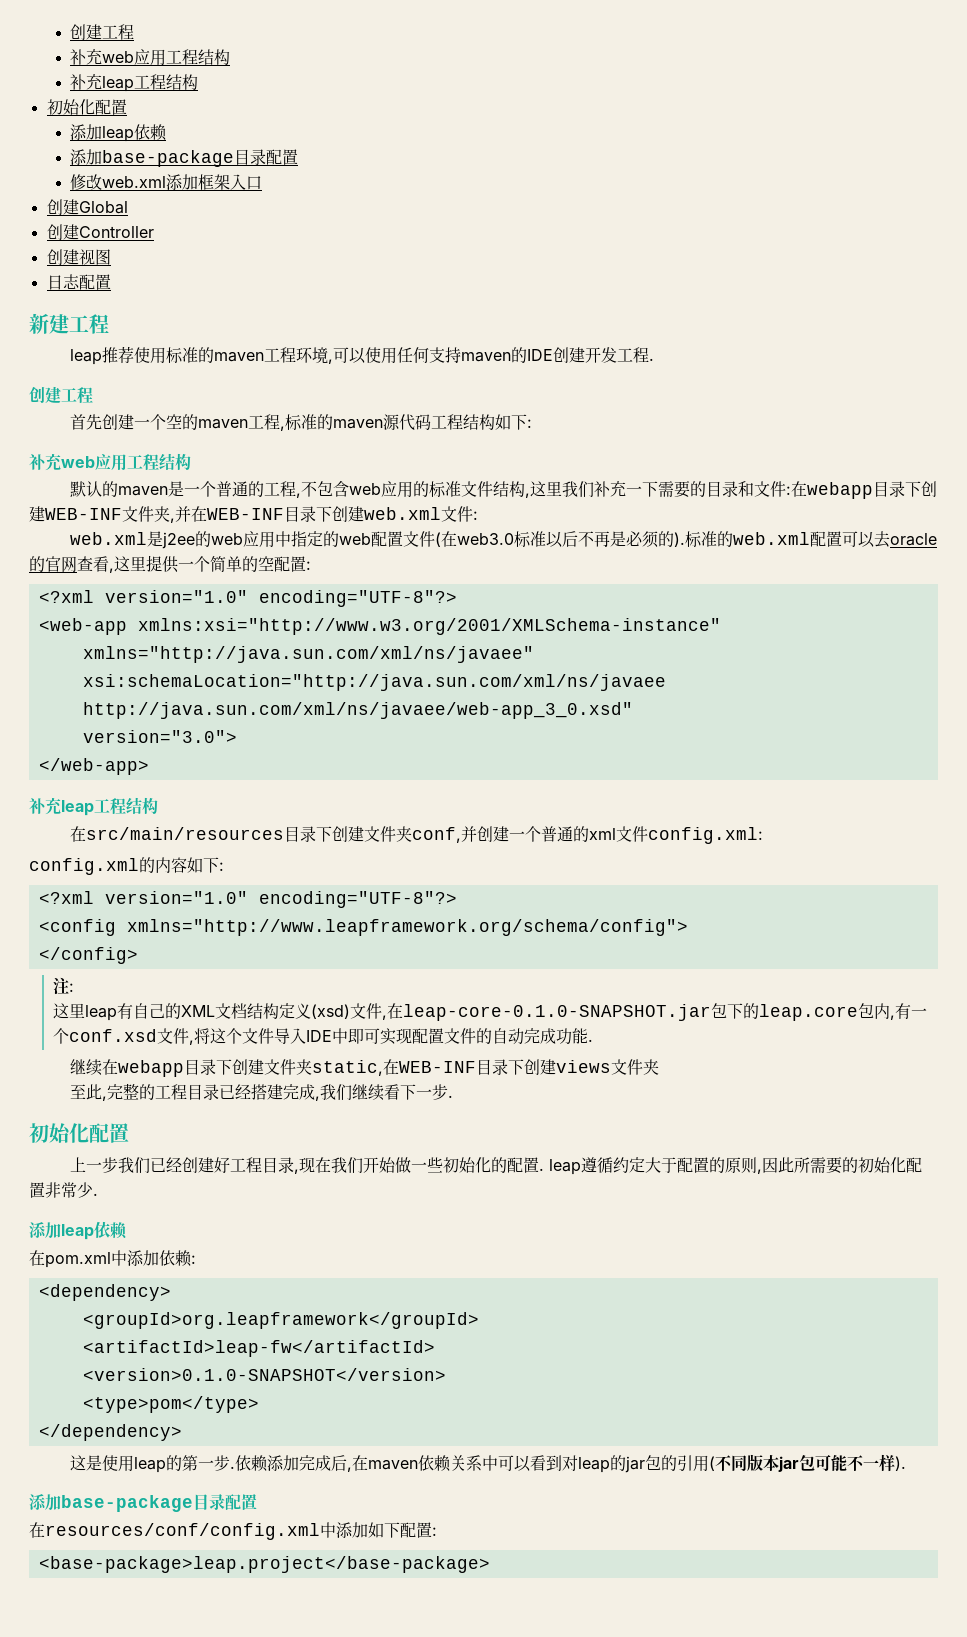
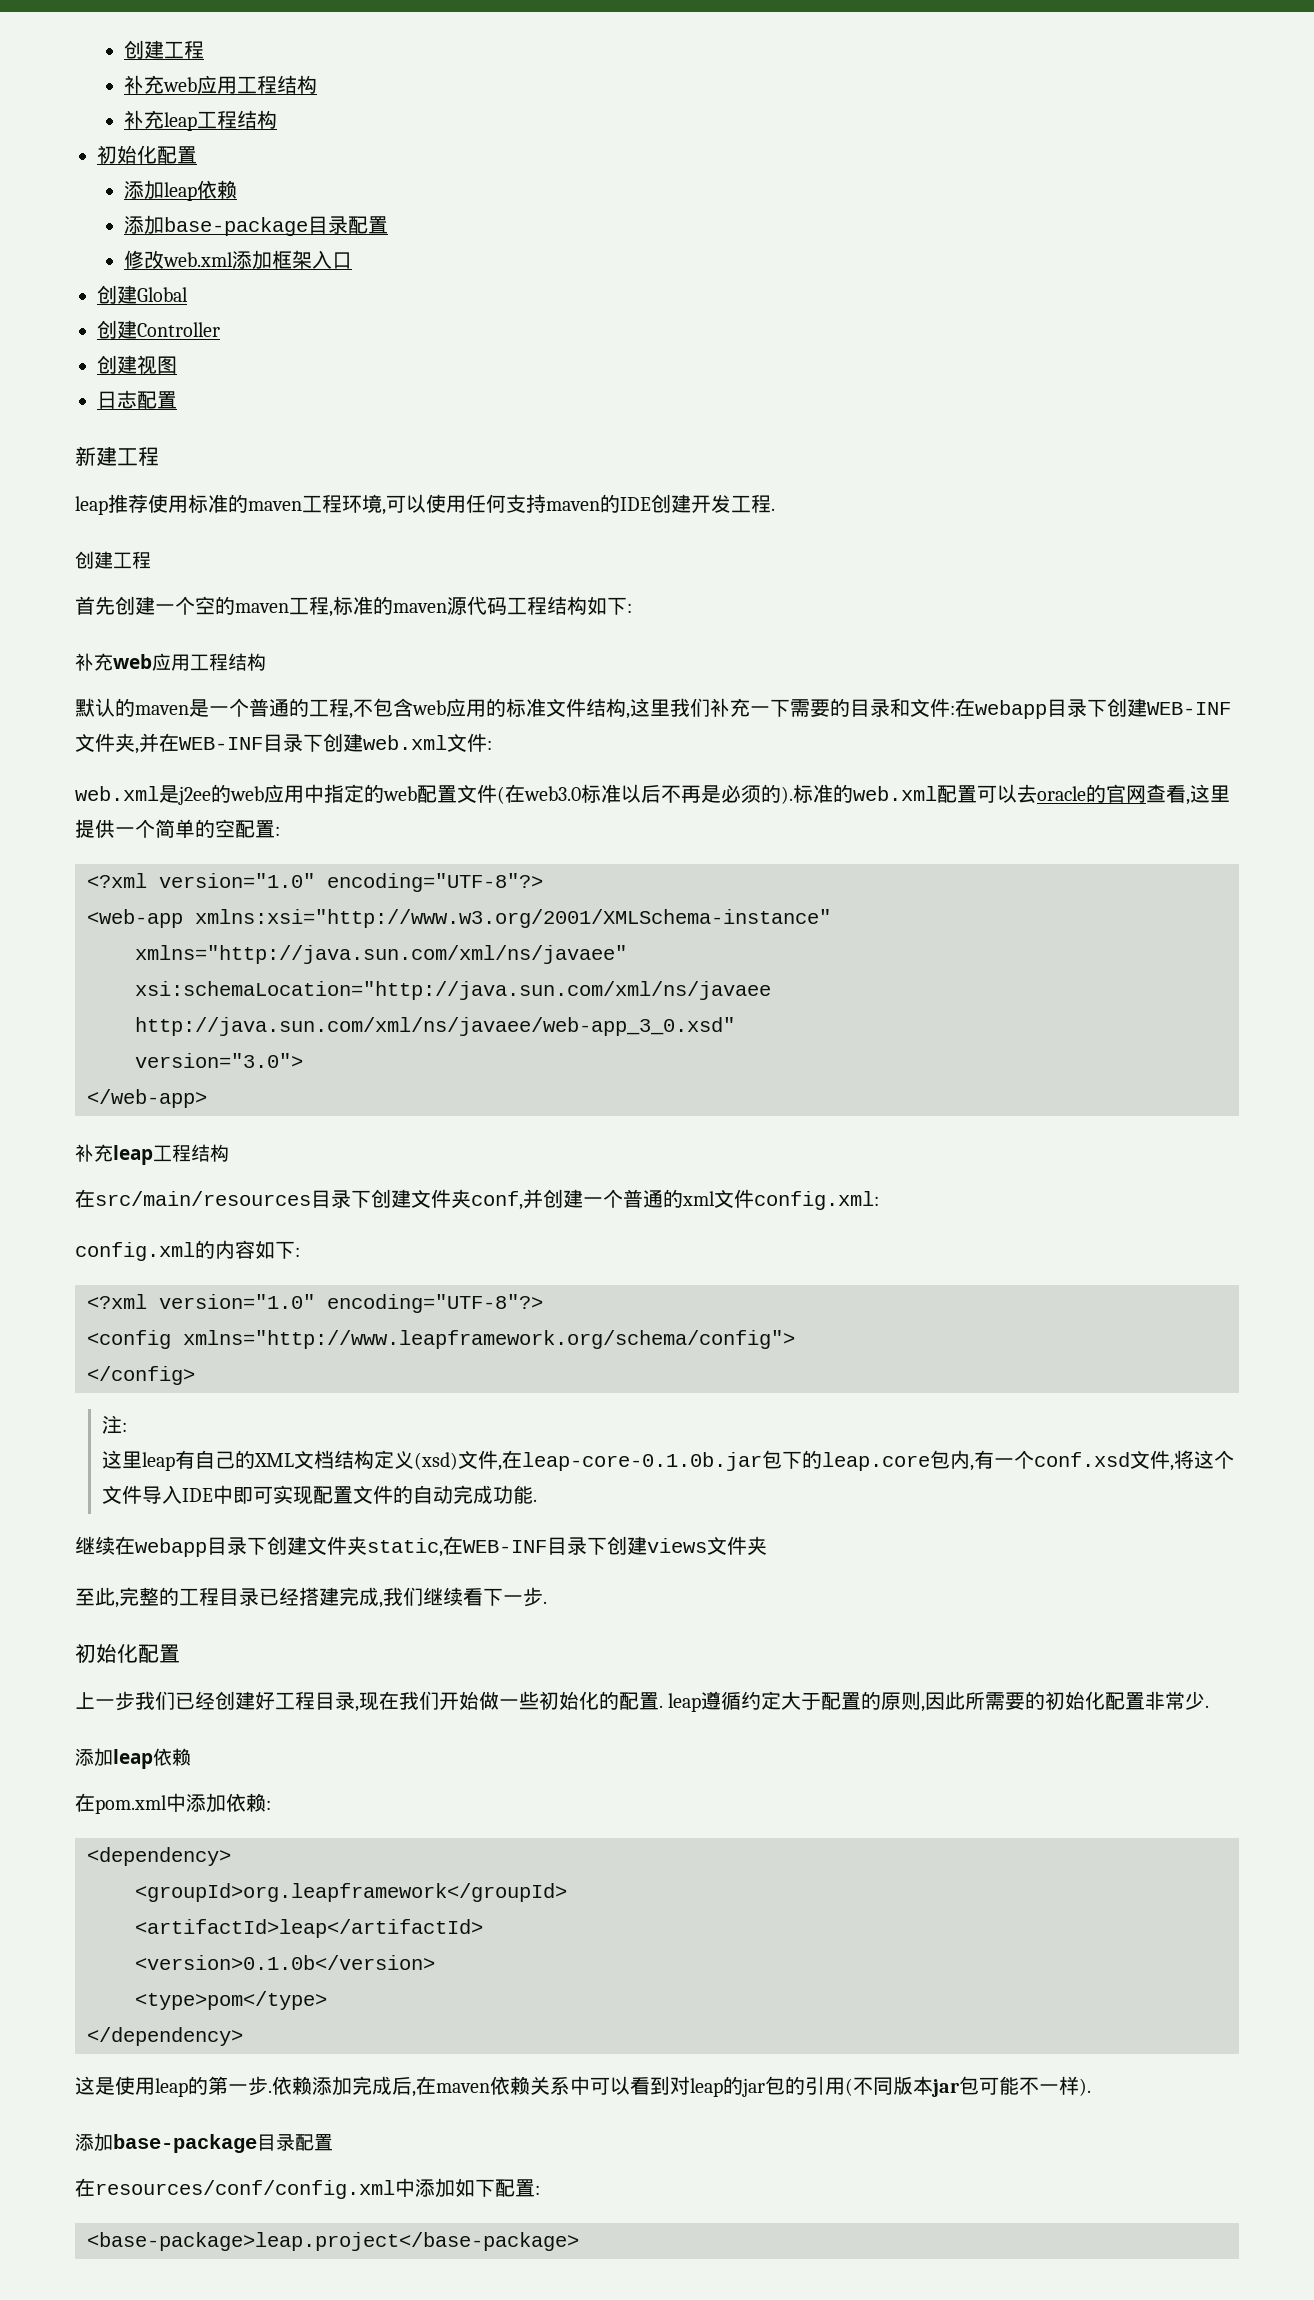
- 这里leap有自己的XML文档结构定义(xsd)文件,在leap-core-0.1.0-SNAPSHOT.jar包下的leap.core包内,有一个conf.xsd文件,将这个文件导入IDE中即可实现配置文件的自动完成功能.
+ 这里leap有自己的XML文档结构定义(xsd)文件,在leap-core-0.1.0b.jar包下的leap.core包内,有一个conf.xsd文件,将这个文件导入IDE中即可实现配置文件的自动完成功能.
- <artifactId>leap-fw</artifactId>
- <version>0.1.0-SNAPSHOT</version>
+ <artifactId>leap</artifactId>
+ <version>0.1.0b</version>

